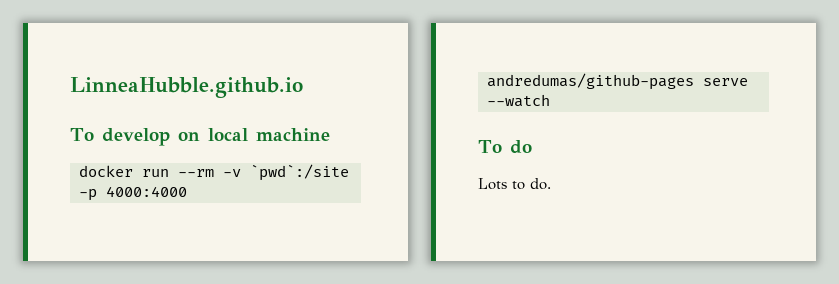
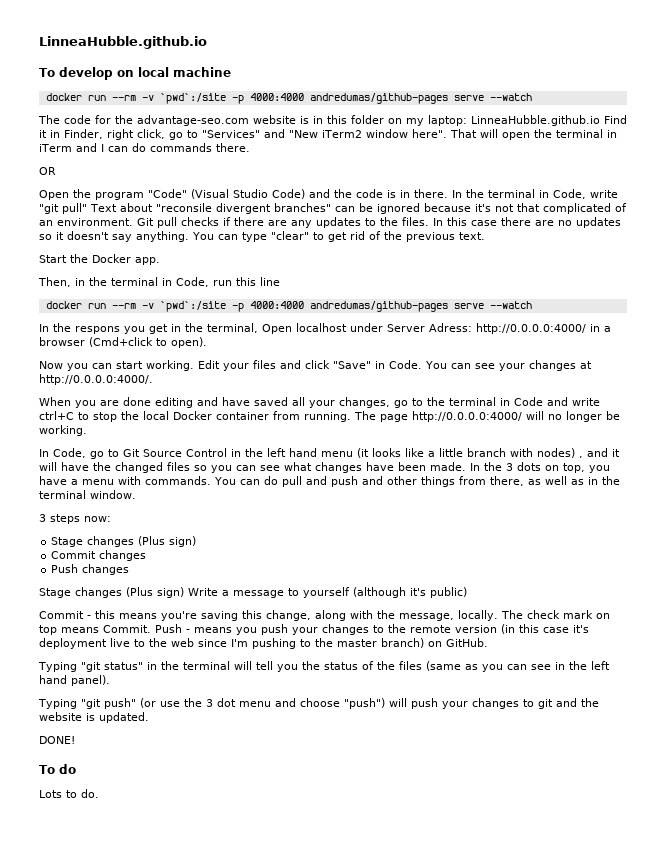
+ The code for the advantage-seo.com website is in this folder on my laptop: LinneaHubble.github.io Find it in Finder, right click, go to "Services" and "New iTerm2 window here". That will open the terminal in iTerm and I can do commands there.
+ OR
+ Open the program "Code" (Visual Studio Code) and the code is in there. In the terminal in Code, write "git pull" Text about "reconsile divergent branches" can be ignored because it's not that complicated of an environment. Git pull checks if there are any updates to the files. In this case there are no updates so it doesn't say anything. You can type "clear" to get rid of the previous text.
+ Start the Docker app.
+ Then, in the terminal in Code, run this line
+ docker run --rm -v `pwd`:/site -p 4000:4000 andredumas/github-pages serve --watch
+ In the respons you get in the terminal, Open localhost under Server Adress: http://0.0.0.0:4000/ in a browser (Cmd+click to open).
+ Now you can start working. Edit your files and click "Save" in Code. You can see your changes at http://0.0.0.0:4000/.
+ When you are done editing and have saved all your changes, go to the terminal in Code and write ctrl+C to stop the local Docker container from running. The page http://0.0.0.0:4000/ will no longer be working.
+ In Code, go to Git Source Control in the left hand menu (it looks like a little branch with nodes) , and it will have the changed files so you can see what changes have been made. In the 3 dots on top, you have a menu with commands. You can do pull and push and other things from there, as well as in the terminal window.
+ 3 steps now:
+ Stage changes (Plus sign)
+ Commit changes
+ Push changes
+ Stage changes (Plus sign) Write a message to yourself (although it's public)
+ Commit - this means you're saving this change, along with the message, locally. The check mark on top means Commit. Push - means you push your changes to the remote version (in this case it's deployment live to the web since I'm pushing to the master branch) on GitHub.
+ Typing "git status" in the terminal will tell you the status of the files (same as you can see in the left hand panel).
+ Typing "git push" (or use the 3 dot menu and choose "push") will push your changes to git and the website is updated.
+ DONE!

